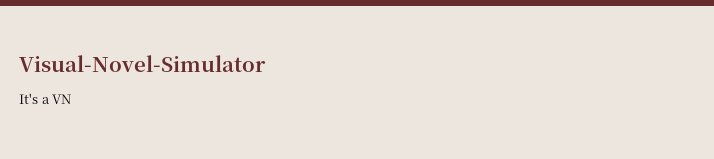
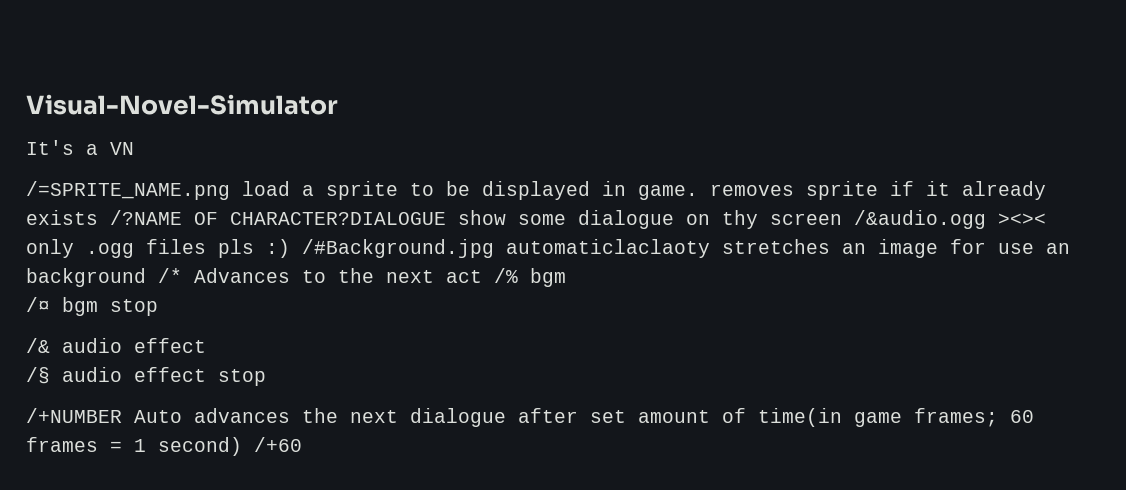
+ /=SPRITE_NAME.png load a sprite to be displayed in game. removes sprite if it already exists /?NAME OF CHARACTER?DIALOGUE show some dialogue on thy screen /&audio.ogg ><>< only .ogg files pls :) /#Background.jpg automaticlaclaoty stretches an image for use an background /* Advances to the next act /% bgm
+ /¤ bgm stop
+ /& audio effect
+ /§ audio effect stop
+ /+NUMBER Auto advances the next dialogue after set amount of time(in game frames; 60 frames = 1 second) /+60

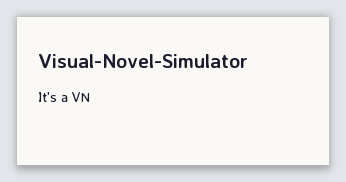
- /=SPRITE_NAME.png load a sprite to be displayed in game. removes sprite if it already exists /?NAME OF CHARACTER?DIALOGUE show some dialogue on thy screen /&audio.ogg ><>< only .ogg files pls :) /#Background.jpg automaticlaclaoty stretches an image for use an background /* Advances to the next act /% bgm
- /¤ bgm stop
- /& audio effect
- /§ audio effect stop
- /+NUMBER Auto advances the next dialogue after set amount of time(in game frames; 60 frames = 1 second) /+60

